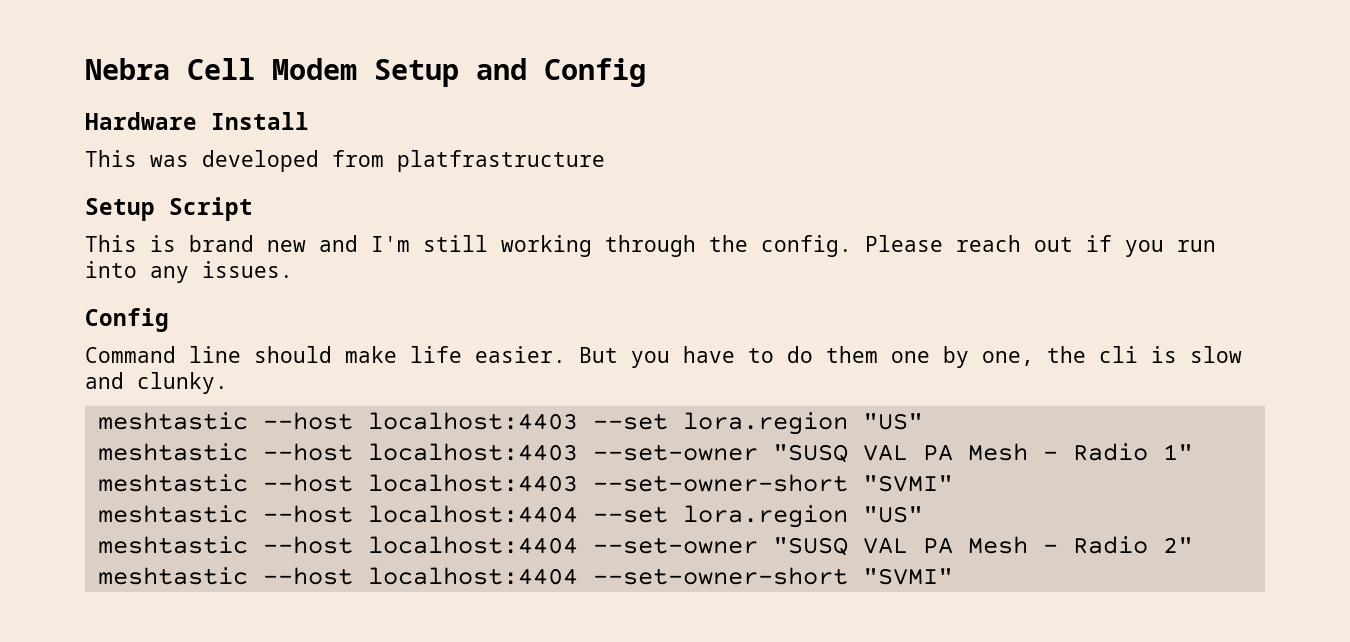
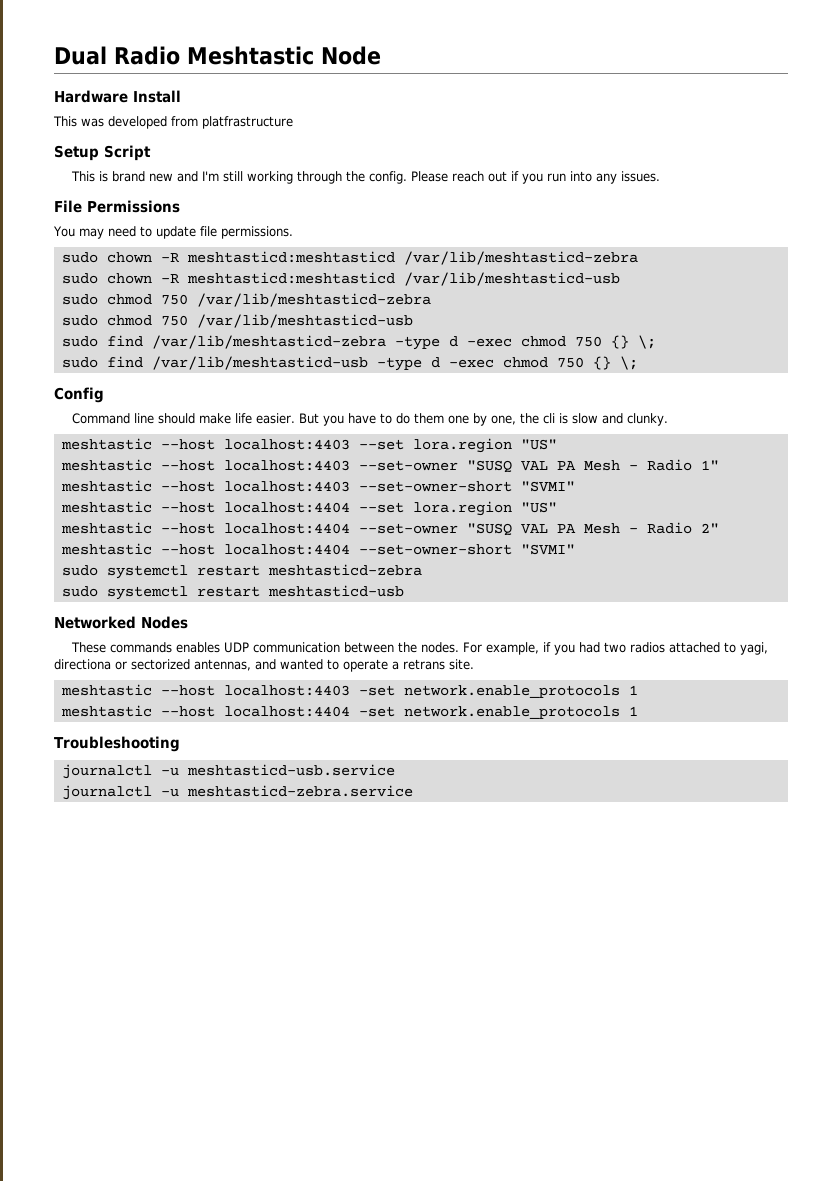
- Nebra Cell Modem Setup and Config
+ Dual Radio Meshtastic Node
+ File Permissions
+ You may need to update file permissions.
+ sudo chown -R meshtasticd:meshtasticd /var/lib/meshtasticd-zebra
+ sudo chown -R meshtasticd:meshtasticd /var/lib/meshtasticd-usb
+ sudo chmod 750 /var/lib/meshtasticd-zebra
+ sudo chmod 750 /var/lib/meshtasticd-usb
+ sudo find /var/lib/meshtasticd-zebra -type d -exec chmod 750 {} \;
+ sudo find /var/lib/meshtasticd-usb -type d -exec chmod 750 {} \;
+ sudo systemctl restart meshtasticd-zebra
+ sudo systemctl restart meshtasticd-usb
+ Networked Nodes
+ These commands enables UDP communication between the nodes. For example, if you had two radios attached to yagi, directiona or sectorized antennas, and wanted to operate a retrans site.
+ meshtastic --host localhost:4403 -set network.enable_protocols 1
+ meshtastic --host localhost:4404 -set network.enable_protocols 1
+ Troubleshooting
+ journalctl -u meshtasticd-usb.service
+ journalctl -u meshtasticd-zebra.service

